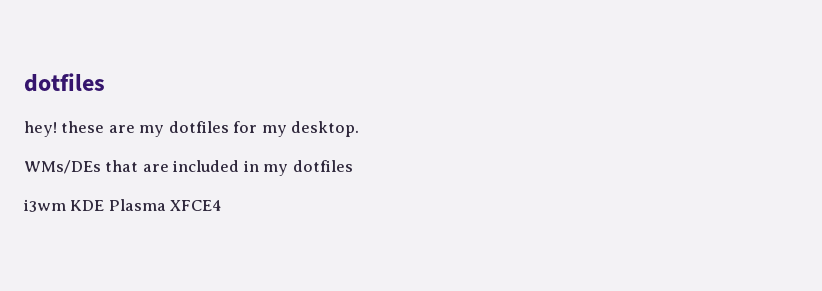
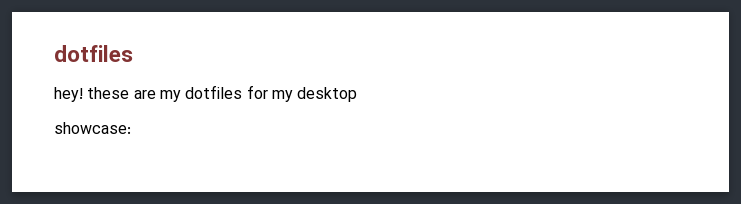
- hey! these are my dotfiles for my desktop.
- WMs/DEs that are included in my dotfiles
- i3wm KDE Plasma XFCE4
+ hey! these are my dotfiles for my desktop
+ showcase:

